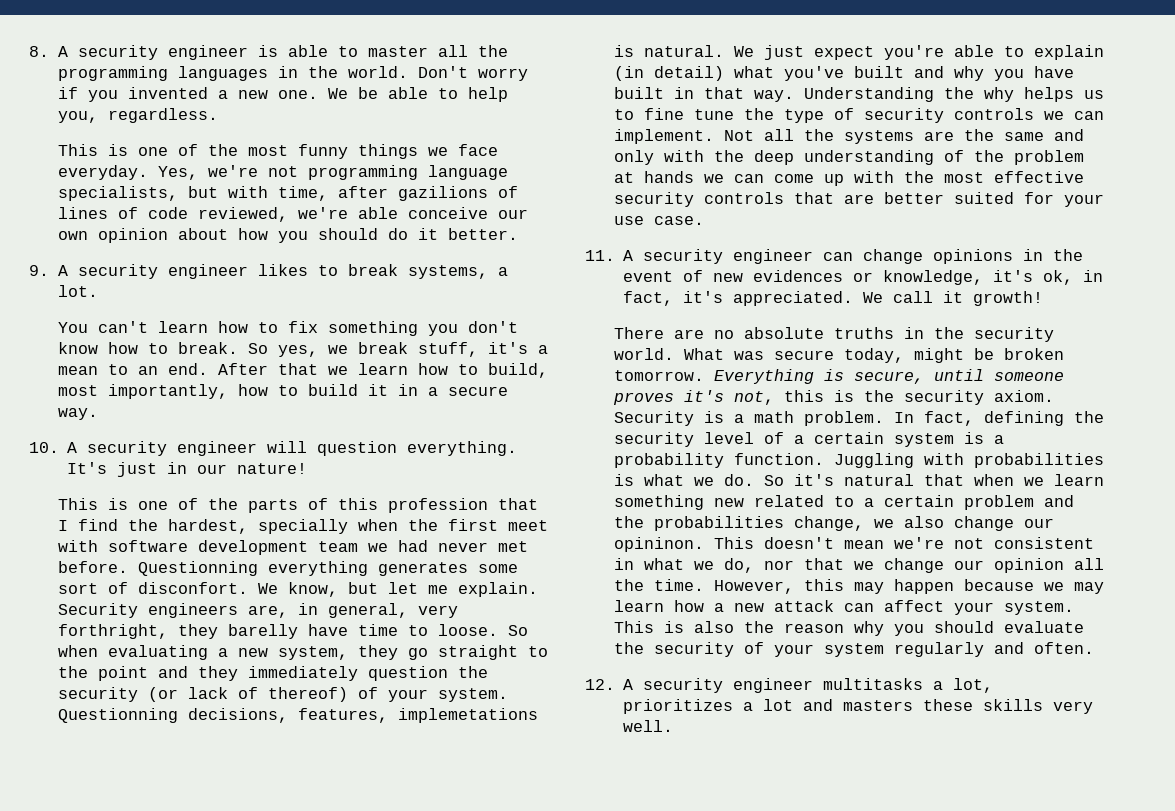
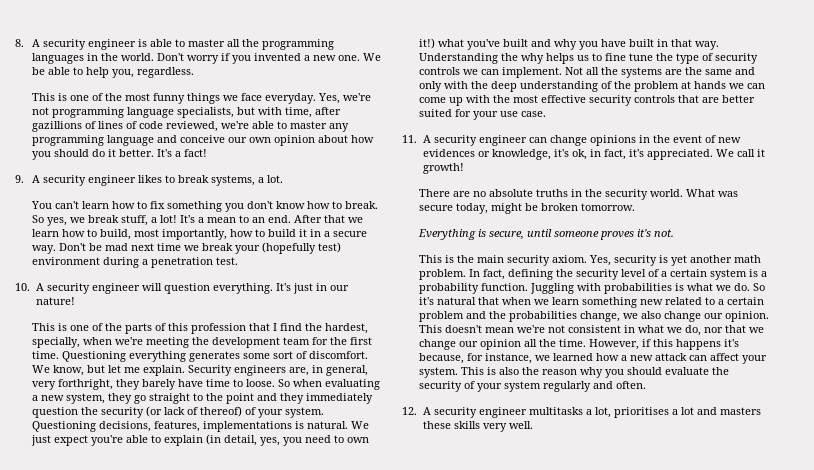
- Yes, we're not programming language specialists, but with time, after gazilions of lines of code reviewed, we're able conceive our own opinion about how you should do it better.
+ Yes, we're not programming language specialists, but with time, after gazillions of lines of code reviewed, we're able to master any programming language and conceive our own opinion about how you should do it better. It's a fact!
- So yes, we break stuff, it's a mean to an end.
+ So yes, we break stuff, a lot! It's a mean to an end.
+ Don't be mad next time we break your (hopefully test) environment during a penetration test.
- This is one of the parts of this profession that I find the hardest, specially when the first meet with software development team we had never met before. Questionning everything generates some sort of disconfort.
+ This is one of the parts of this profession that I find the hardest, specially, when we're meeting the development team for the first time. Questioning everything generates some sort of discomfort.
- Security engineers are, in general, very forthright, they barelly have time to loose.
+ Security engineers are, in general, very forthright, they barely have time to loose.
- Questionning decisions, features, implemetations is natural.
+ Questioning decisions, features, implementations is natural.
- We just expect you're able to explain (in detail) what you've built and why you have built in that way.
+ We just expect you're able to explain (in detail, yes, you need to own it!) what you've built and why you have built in that way.
- What was secure today, might be broken tomorrow. Everything is secure, until someone proves it's not, this is the security axiom.
+ What was secure today, might be broken tomorrow.
+ Everything is secure, until someone proves it's not.
+ This is the main security axiom.
- Security is a math problem.
+ Yes, security is yet another math problem.
- So it's natural that when we learn something new related to a certain problem and the probabilities change, we also change our opininon.
+ So it's natural that when we learn something new related to a certain problem and the probabilities change, we also change our opinion.
- However, this may happen because we may learn how a new attack can affect your system.
+ However, if this happens it's because, for instance, we learned how a new attack can affect your system.
- 12. A security engineer multitasks a lot, prioritizes a lot and masters these skills very well.
+ 12. A security engineer multitasks a lot, prioritises a lot and masters these skills very well.

